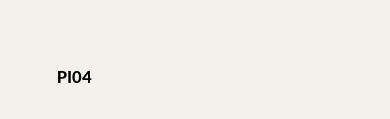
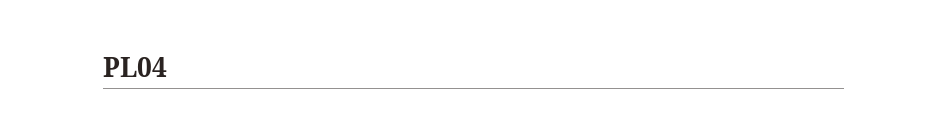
- PI04
+ PL04

